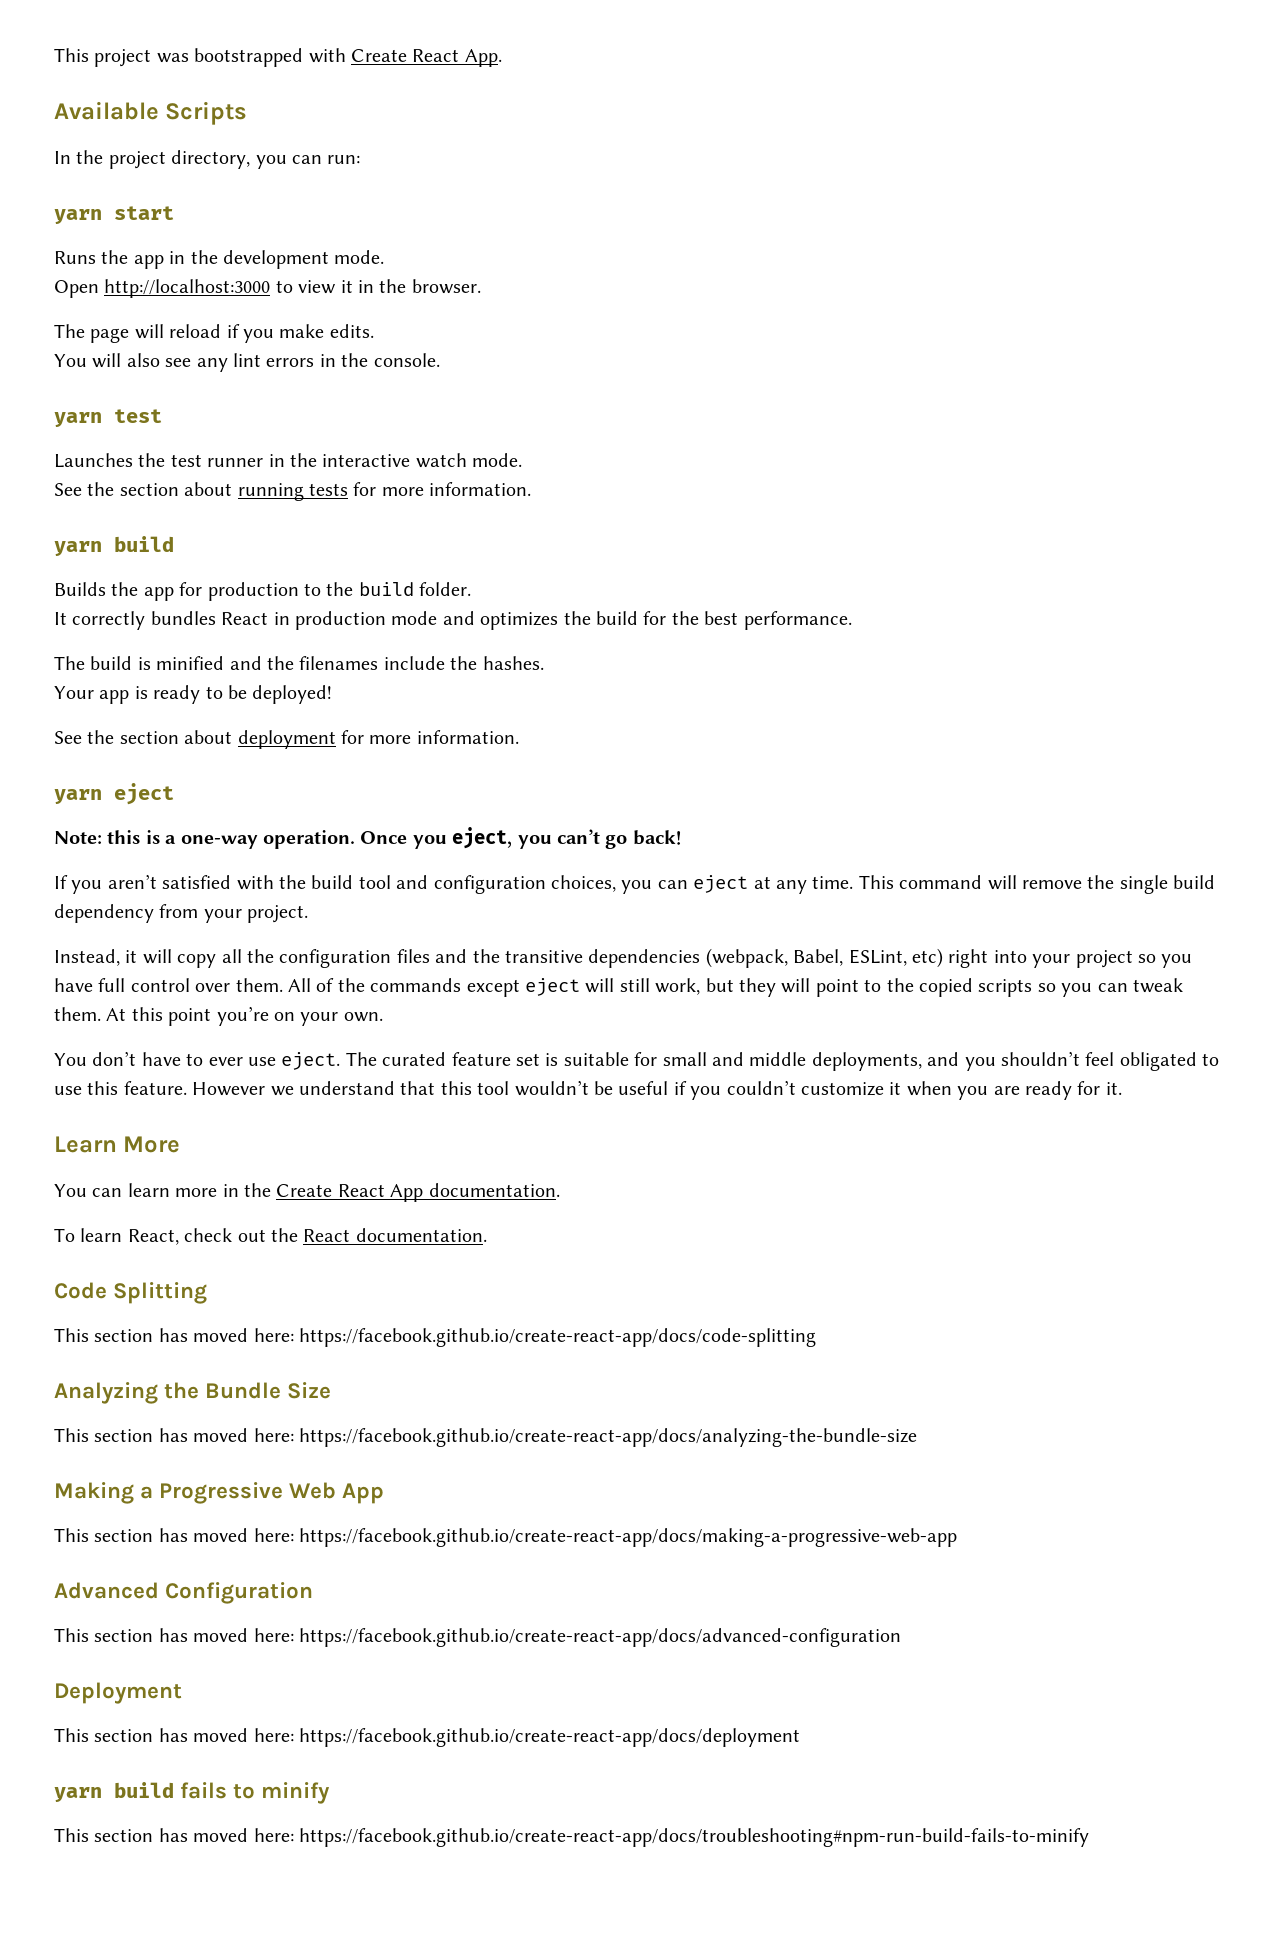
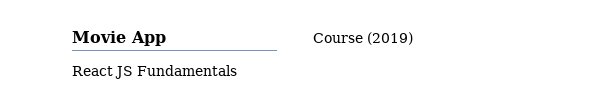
- This project was bootstrapped with Create React App.
- Available Scripts
- In the project directory, you can run:
- yarn start
- Runs the app in the development mode.
- Open http://localhost:3000 to view it in the browser.
- The page will reload if you make edits.
- You will also see any lint errors in the console.
- yarn test
- Launches the test runner in the interactive watch mode.
- See the section about running tests for more information.
- yarn build
- Builds the app for production to the build folder.
- It correctly bundles React in production mode and optimizes the build for the best performance.
- The build is minified and the filenames include the hashes.
- Your app is ready to be deployed!
- See the section about deployment for more information.
- yarn eject
- Note: this is a one-way operation. Once you eject, you can’t go back!
- If you aren’t satisfied with the build tool and configuration choices, you can eject at any time. This command will remove the single build dependency from your project.
- Instead, it will copy all the configuration files and the transitive dependencies (webpack, Babel, ESLint, etc) right into your project so you have full control over them. All of the commands except eject will still work, but they will point to the copied scripts so you can tweak them. At this point you’re on your own.
- You don’t have to ever use eject. The curated feature set is suitable for small and middle deployments, and you shouldn’t feel obligated to use this feature. However we understand that this tool wouldn’t be useful if you couldn’t customize it when you are ready for it.
- Learn More
- You can learn more in the Create React App documentation.
- To learn React, check out the React documentation.
- Code Splitting
- This section has moved here: https://facebook.github.io/create-react-app/docs/code-splitting
- Analyzing the Bundle Size
- This section has moved here: https://facebook.github.io/create-react-app/docs/analyzing-the-bundle-size
- Making a Progressive Web App
- This section has moved here: https://facebook.github.io/create-react-app/docs/making-a-progressive-web-app
- Advanced Configuration
- This section has moved here: https://facebook.github.io/create-react-app/docs/advanced-configuration
- Deployment
- This section has moved here: https://facebook.github.io/create-react-app/docs/deployment
- yarn build fails to minify
- This section has moved here: https://facebook.github.io/create-react-app/docs/troubleshooting#npm-run-build-fails-to-minify
+ Movie App
+ React JS Fundamentals Course (2019)

